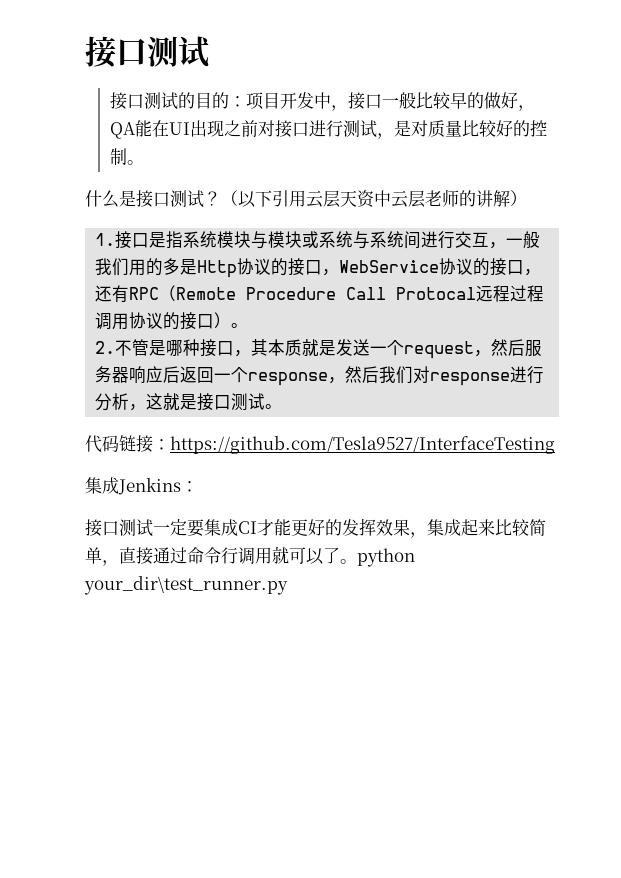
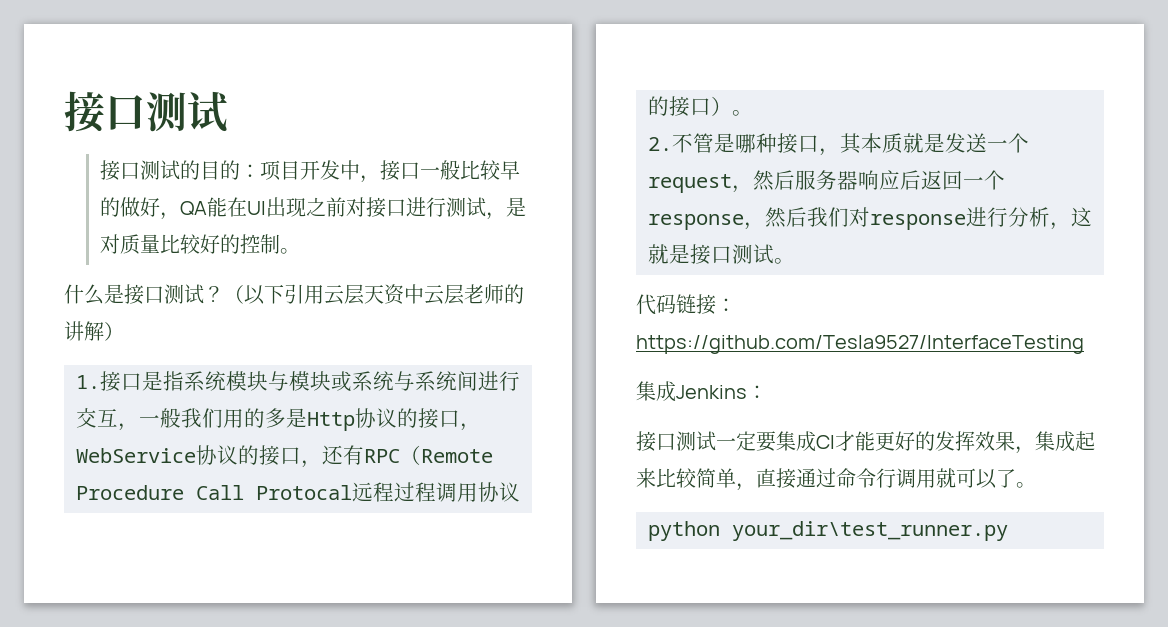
- 接口测试一定要集成CI才能更好的发挥效果，集成起来比较简单，直接通过命令行调用就可以了。python your_dir\test_runner.py
+ 接口测试一定要集成CI才能更好的发挥效果，集成起来比较简单，直接通过命令行调用就可以了。
+ python your_dir\test_runner.py

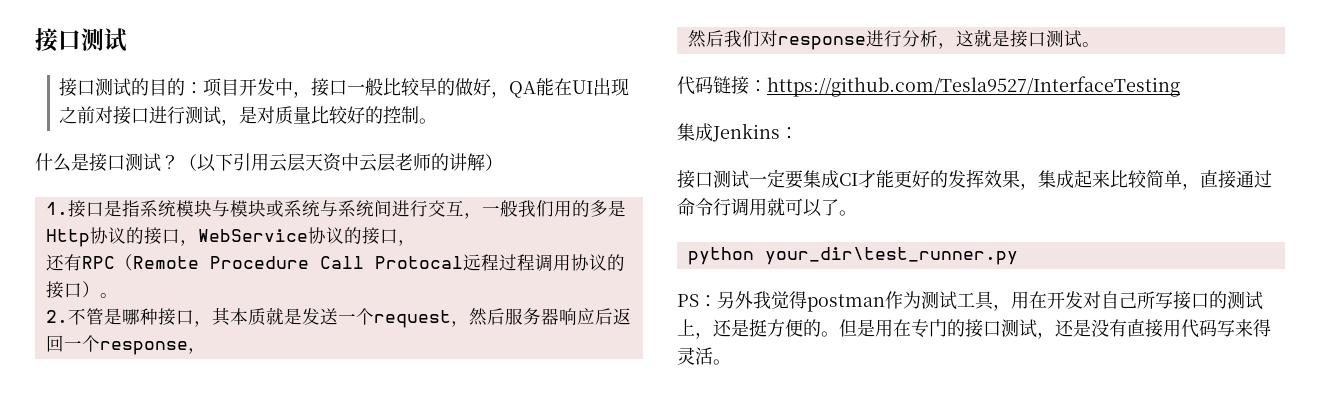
- 1.接口是指系统模块与模块或系统与系统间进行交互，一般我们用的多是Http协议的接口，WebService协议的接口，还有RPC（Remote Procedure Call Protocal远程过程调用协议的接口）。
+ 1.接口是指系统模块与模块或系统与系统间进行交互，一般我们用的多是Http协议的接口，WebService协议的接口，
+ 还有RPC（Remote Procedure Call Protocal远程过程调用协议的接口）。
- 2.不管是哪种接口，其本质就是发送一个request，然后服务器响应后返回一个response，然后我们对response进行分析，这就是接口测试。
+ 2.不管是哪种接口，其本质就是发送一个request，然后服务器响应后返回一个response，
+ 然后我们对response进行分析，这就是接口测试。
+ PS：另外我觉得postman作为测试工具，用在开发对自己所写接口的测试上，还是挺方便的。但是用在专门的接口测试，还是没有直接用代码写来得灵活。

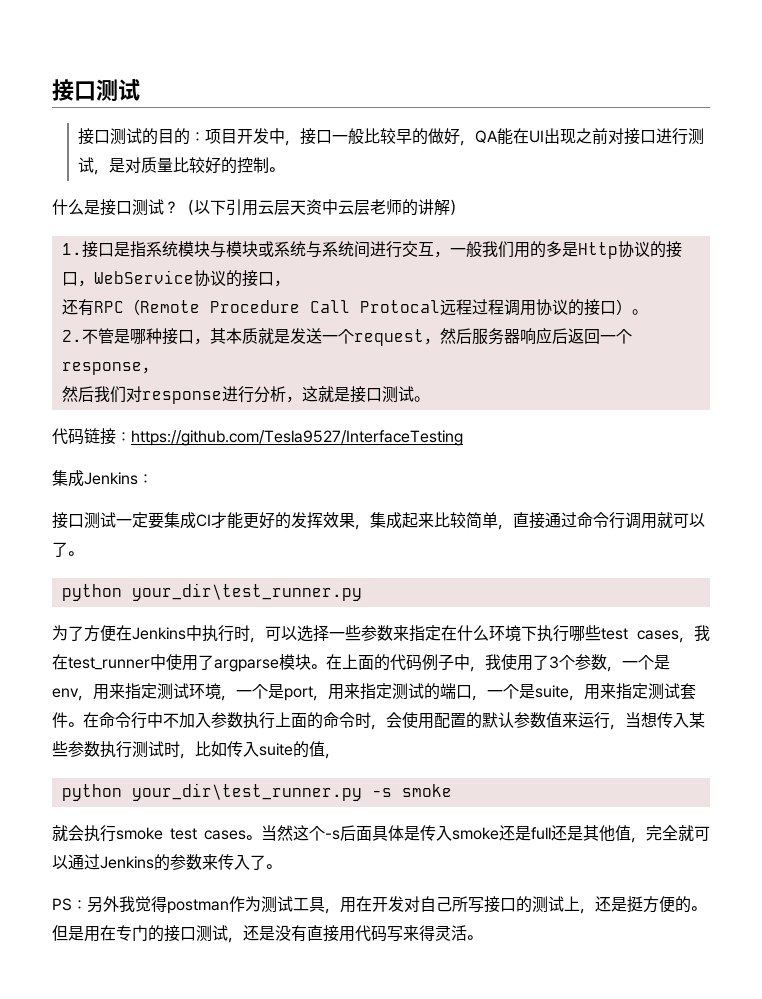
+ 为了方便在Jenkins中执行时，可以选择一些参数来指定在什么环境下执行哪些test cases，我在test_runner中使用了argparse模块。在上面的代码例子中，我使用了3个参数，一个是env，用来指定测试环境，一个是port，用来指定测试的端口，一个是suite，用来指定测试套件。在命令行中不加入参数执行上面的命令时，会使用配置的默认参数值来运行，当想传入某些参数执行测试时，比如传入suite的值，
+ python your_dir\test_runner.py -s smoke
+ 就会执行smoke test cases。当然这个-s后面具体是传入smoke还是full还是其他值，完全就可以通过Jenkins的参数来传入了。

